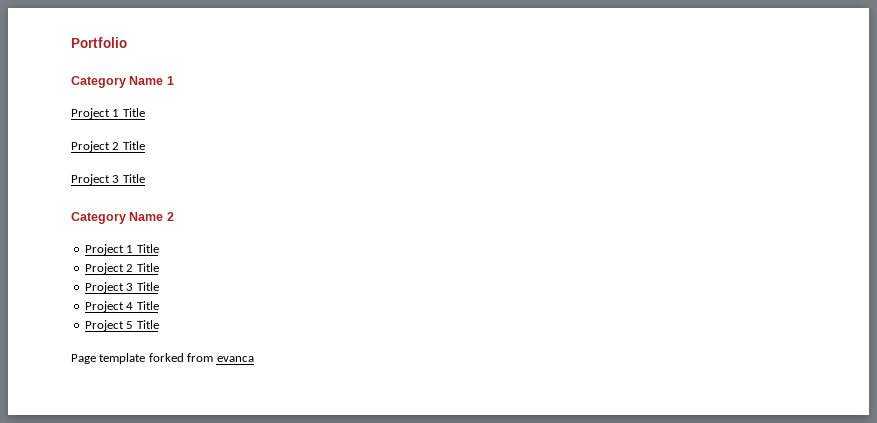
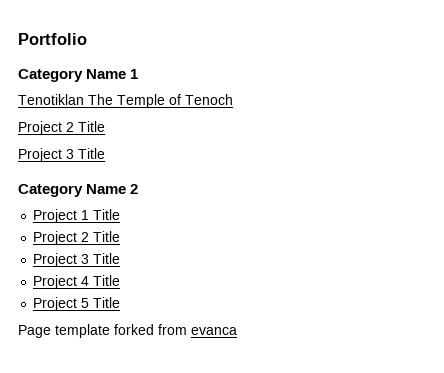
  Category Name 1
- Project 1 Title
+ Tenotiklan The Temple of Tenoch

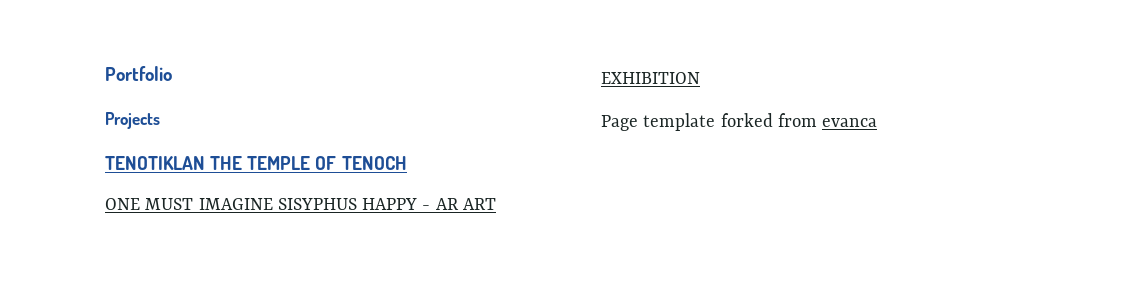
- Category Name 1
- Tenotiklan The Temple of Tenoch
- Project 2 Title
- Project 3 Title
- Category Name 2
- Project 1 Title
- Project 2 Title
- Project 3 Title
- Project 4 Title
- Project 5 Title
+ Projects
+ TENOTIKLAN THE TEMPLE OF TENOCH
+ ONE MUST IMAGINE SISYPHUS HAPPY - AR ART EXHIBITION

